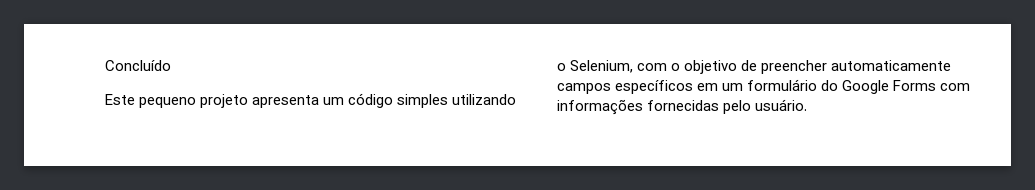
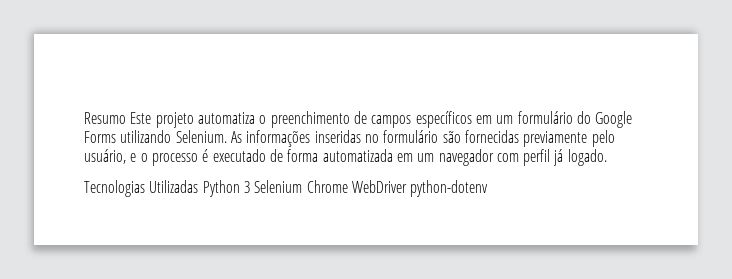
- Concluído
- Este pequeno projeto apresenta um código simples utilizando o Selenium, com o objetivo de preencher automaticamente campos específicos em um formulário do Google Forms com informações fornecidas pelo usuário.
+ Resumo Este projeto automatiza o preenchimento de campos específicos em um formulário do Google Forms utilizando Selenium. As informações inseridas no formulário são fornecidas previamente pelo usuário, e o processo é executado de forma automatizada em um navegador com perfil já logado.
+ Tecnologias Utilizadas Python 3 Selenium Chrome WebDriver python-dotenv

